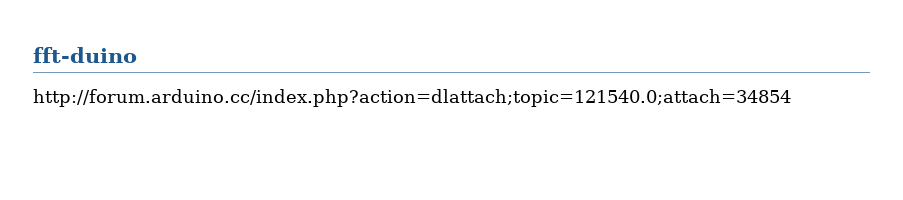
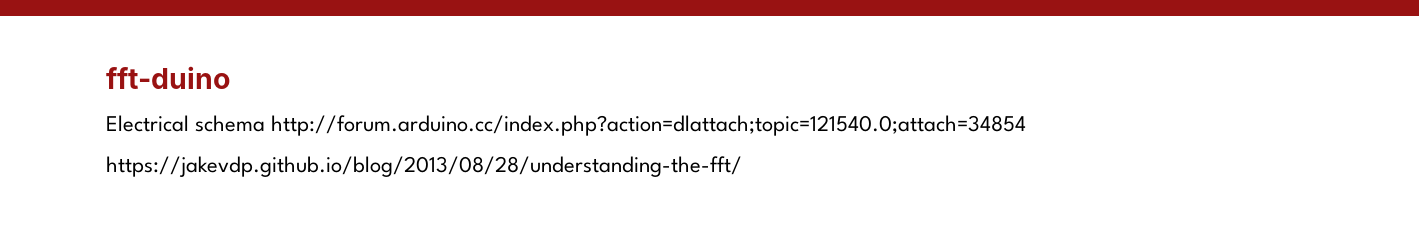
- http://forum.arduino.cc/index.php?action=dlattach;topic=121540.0;attach=34854
+ Electrical schema http://forum.arduino.cc/index.php?action=dlattach;topic=121540.0;attach=34854
+ https://jakevdp.github.io/blog/2013/08/28/understanding-the-fft/

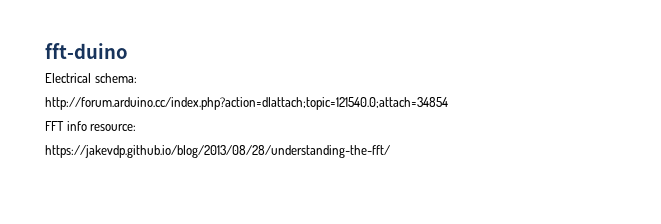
- Electrical schema http://forum.arduino.cc/index.php?action=dlattach;topic=121540.0;attach=34854
+ Electrical schema:
+ http://forum.arduino.cc/index.php?action=dlattach;topic=121540.0;attach=34854
+ FFT info resource:

